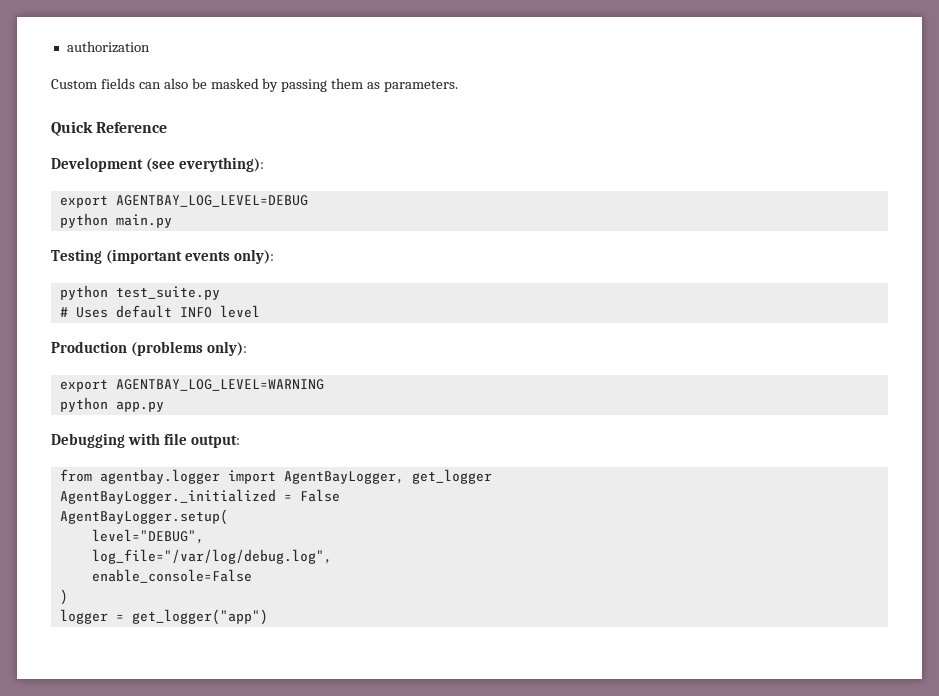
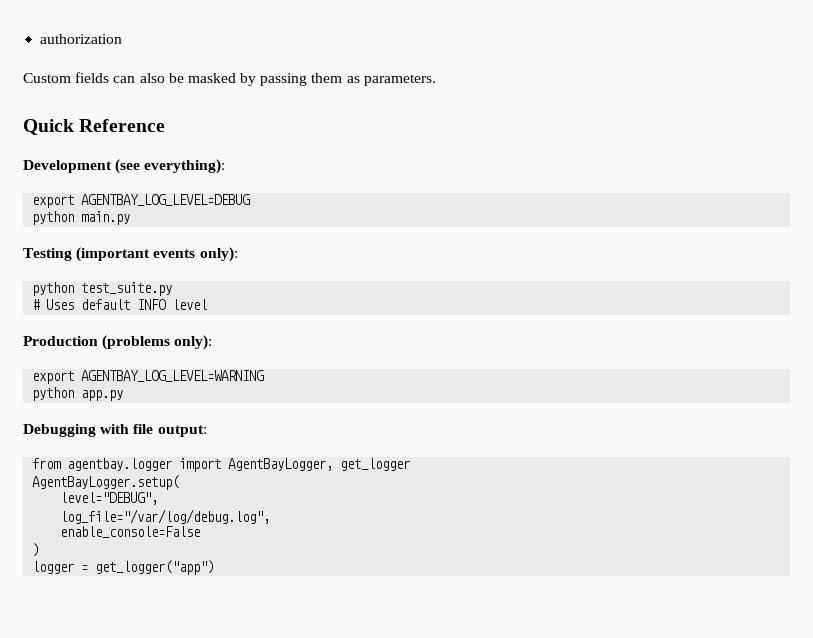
- AgentBayLogger._initialized = False

